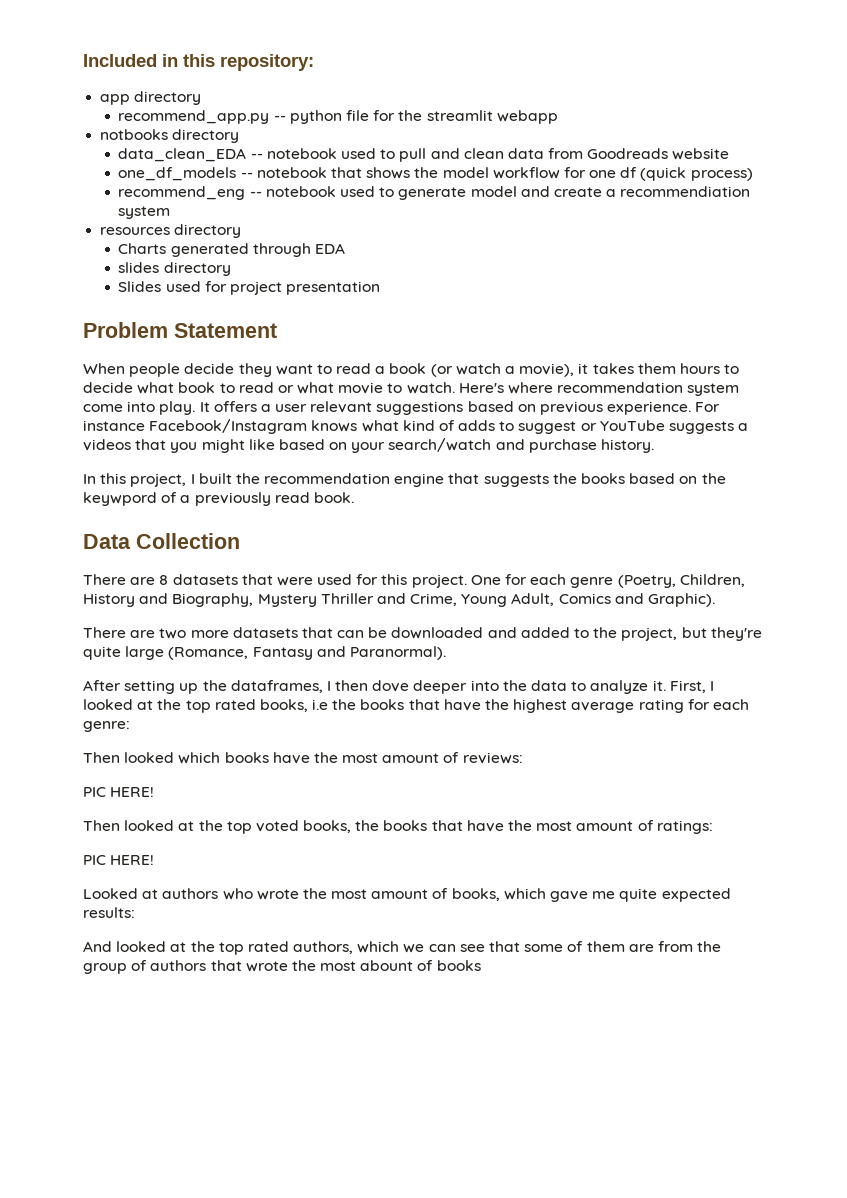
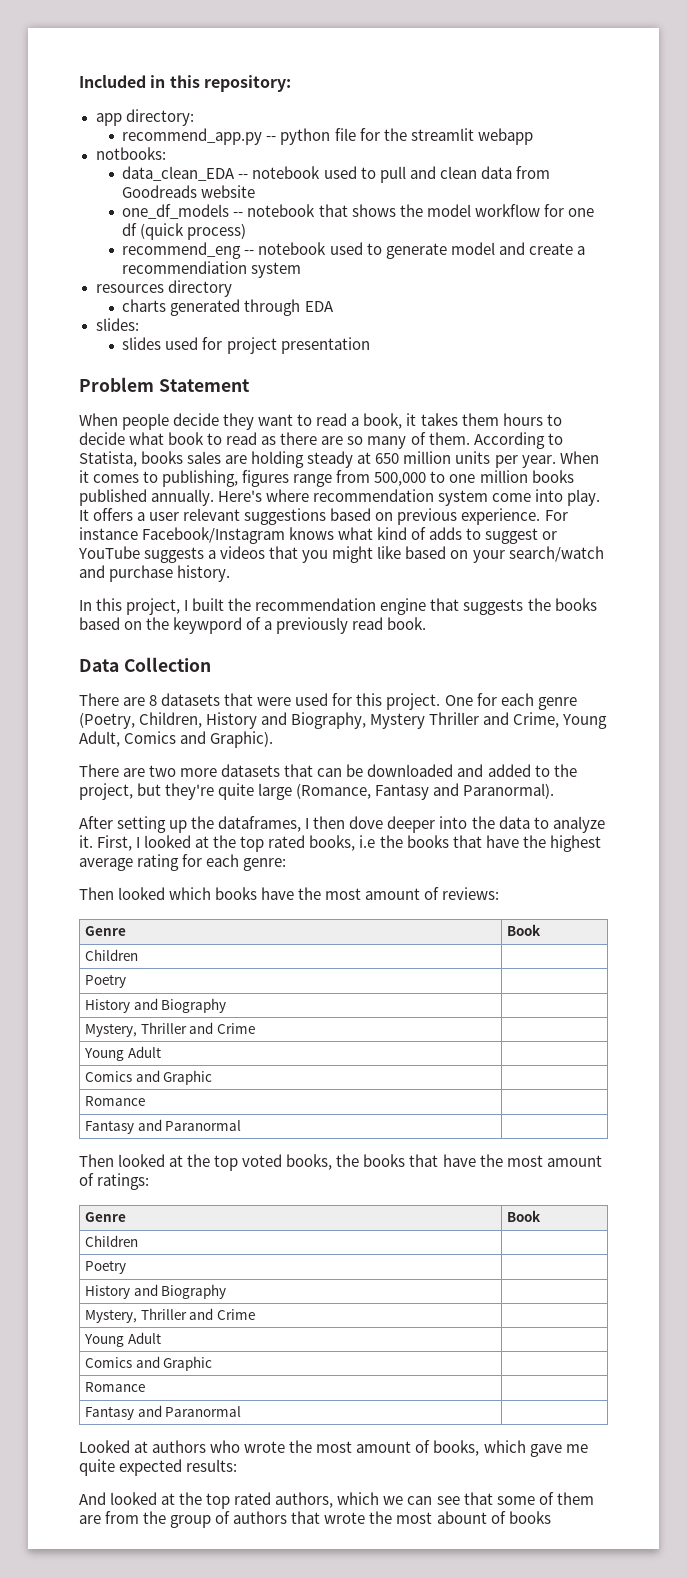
- app directory
+ app directory:
- notbooks directory
+ notbooks:
- Charts generated through EDA
+ charts generated through EDA
+ slides:
- slides directory
- Slides used for project presentation
+ slides used for project presentation
- When people decide they want to read a book (or watch a movie), it takes them hours to decide what book to read or what movie to watch.
+ When people decide they want to read a book, it takes them hours to decide what book to read as there are so many of them. According to Statista, books sales are holding steady at 650 million units per year. When it comes to publishing, figures range from 500,000 to one million books published annually.
  Then looked which books have the most amount of reviews:
- PIC HERE!
+ Genre | Book
+ Children |
+ Poetry |
+ History and Biography |
+ Mystery, Thriller and Crime |
+ Young Adult |
+ Comics and Graphic |
+ Romance |
+ Fantasy and Paranormal |
  Then looked at the top voted books, the books that have the most amount of ratings:
- PIC HERE!
+ Genre | Book
+ Children |
+ Poetry |
+ History and Biography |
+ Mystery, Thriller and Crime |
+ Young Adult |
+ Comics and Graphic |
+ Romance |
+ Fantasy and Paranormal |

